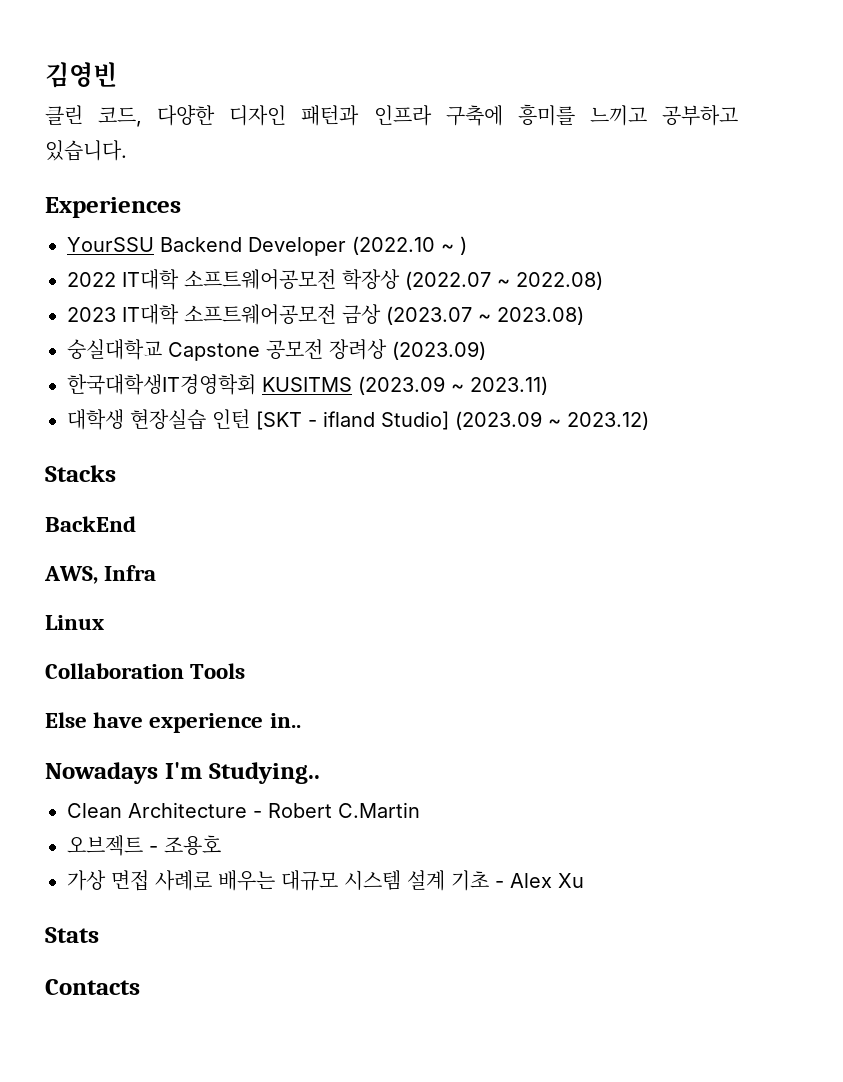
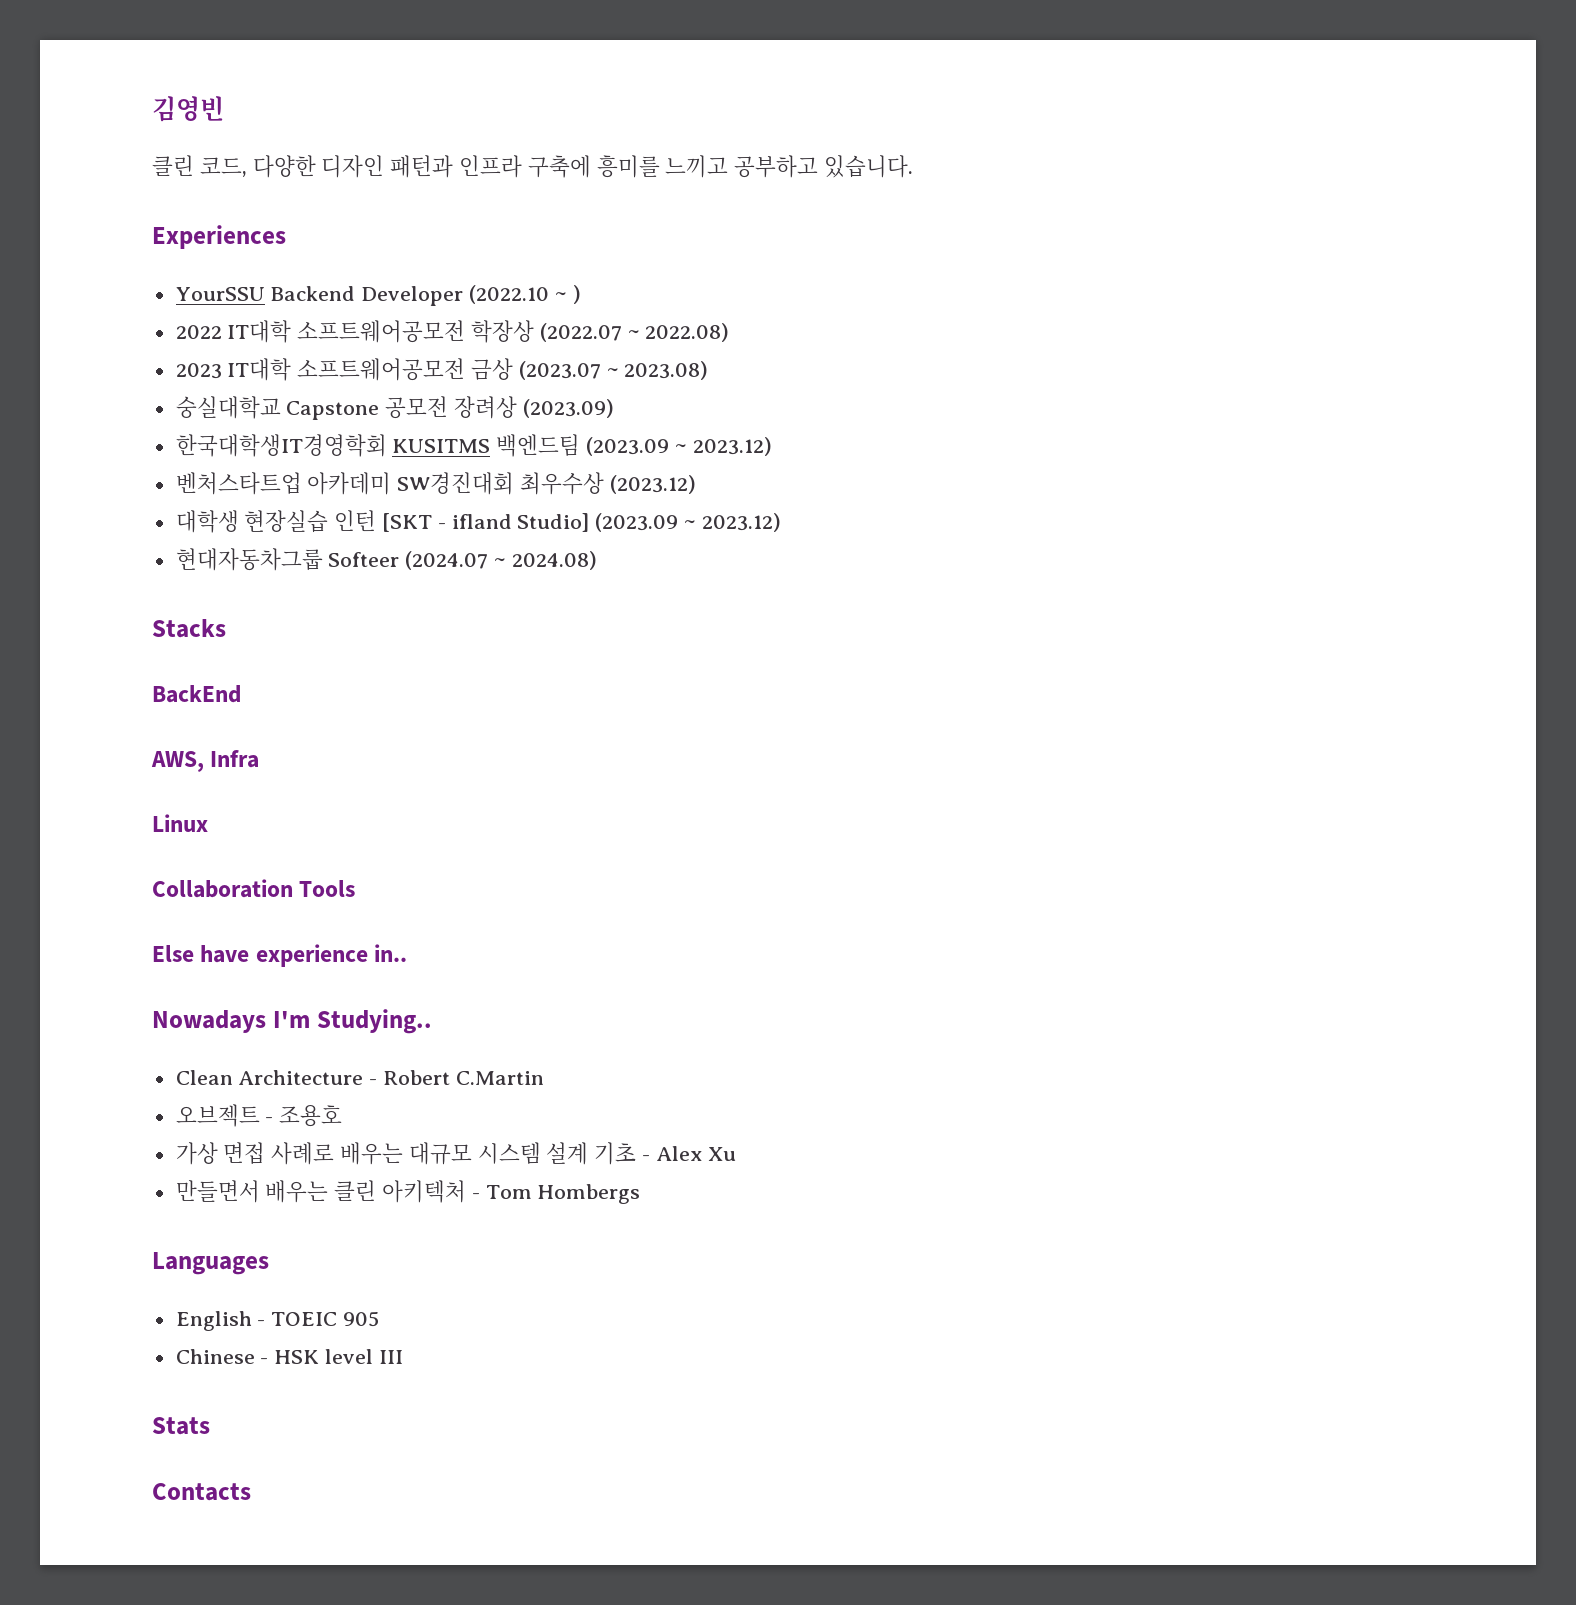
- 한국대학생IT경영학회 KUSITMS (2023.09 ~ 2023.11)
+ 한국대학생IT경영학회 KUSITMS 백엔드팀 (2023.09 ~ 2023.12)
+ 벤처스타트업 아카데미 SW경진대회 최우수상 (2023.12)
+ 현대자동차그룹 Softeer (2024.07 ~ 2024.08)
+ 만들면서 배우는 클린 아키텍처 - Tom Hombergs
+ Languages
+ English - TOEIC 905
+ Chinese - HSK level III

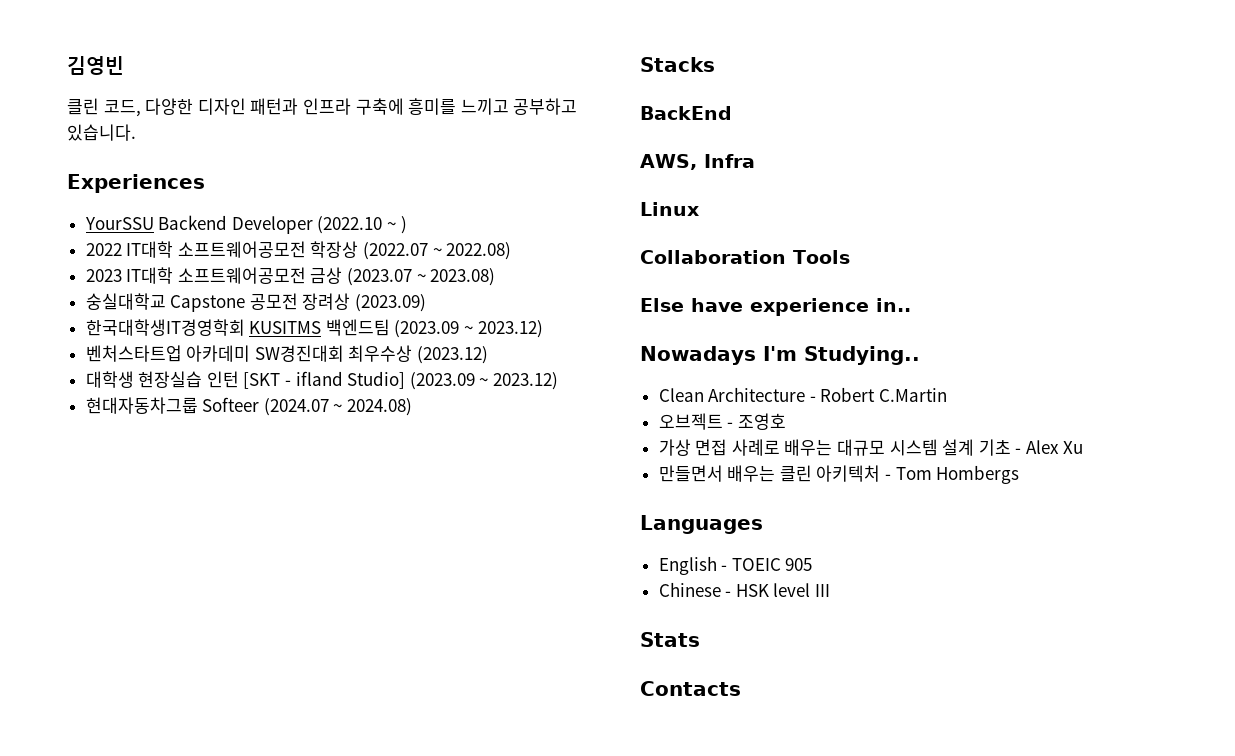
- 오브젝트 - 조용호
+ 오브젝트 - 조영호

